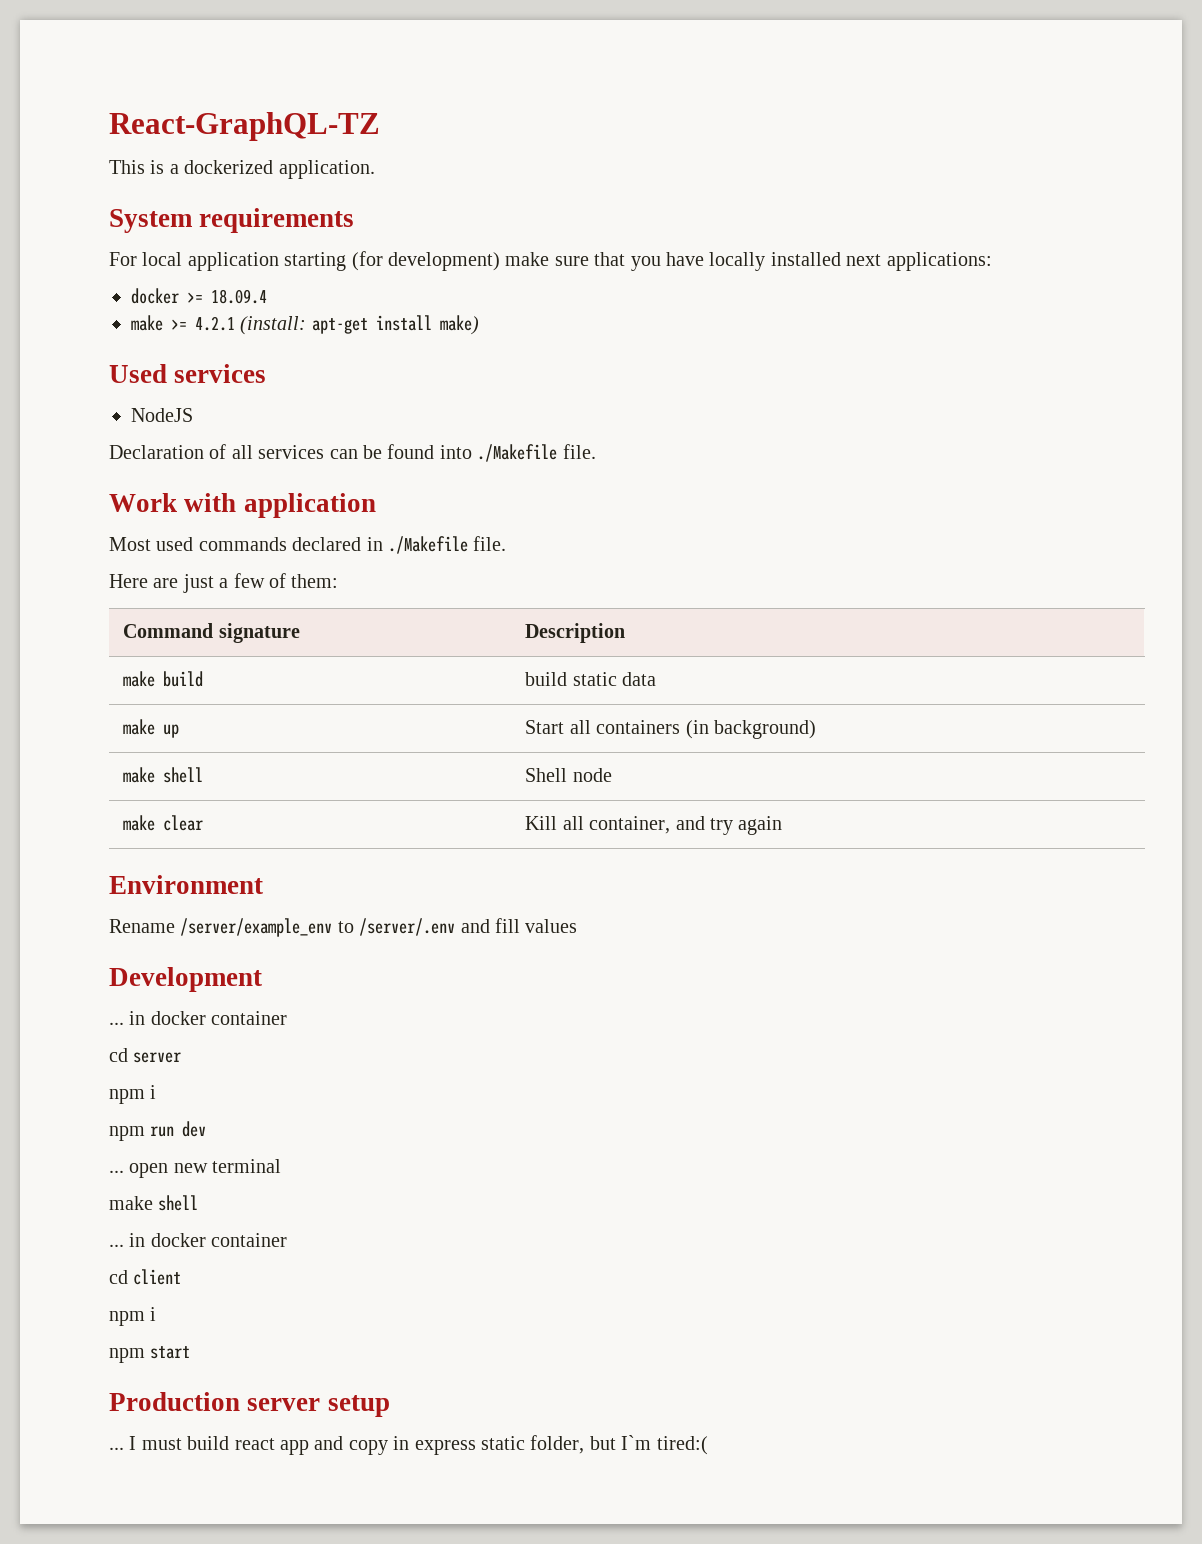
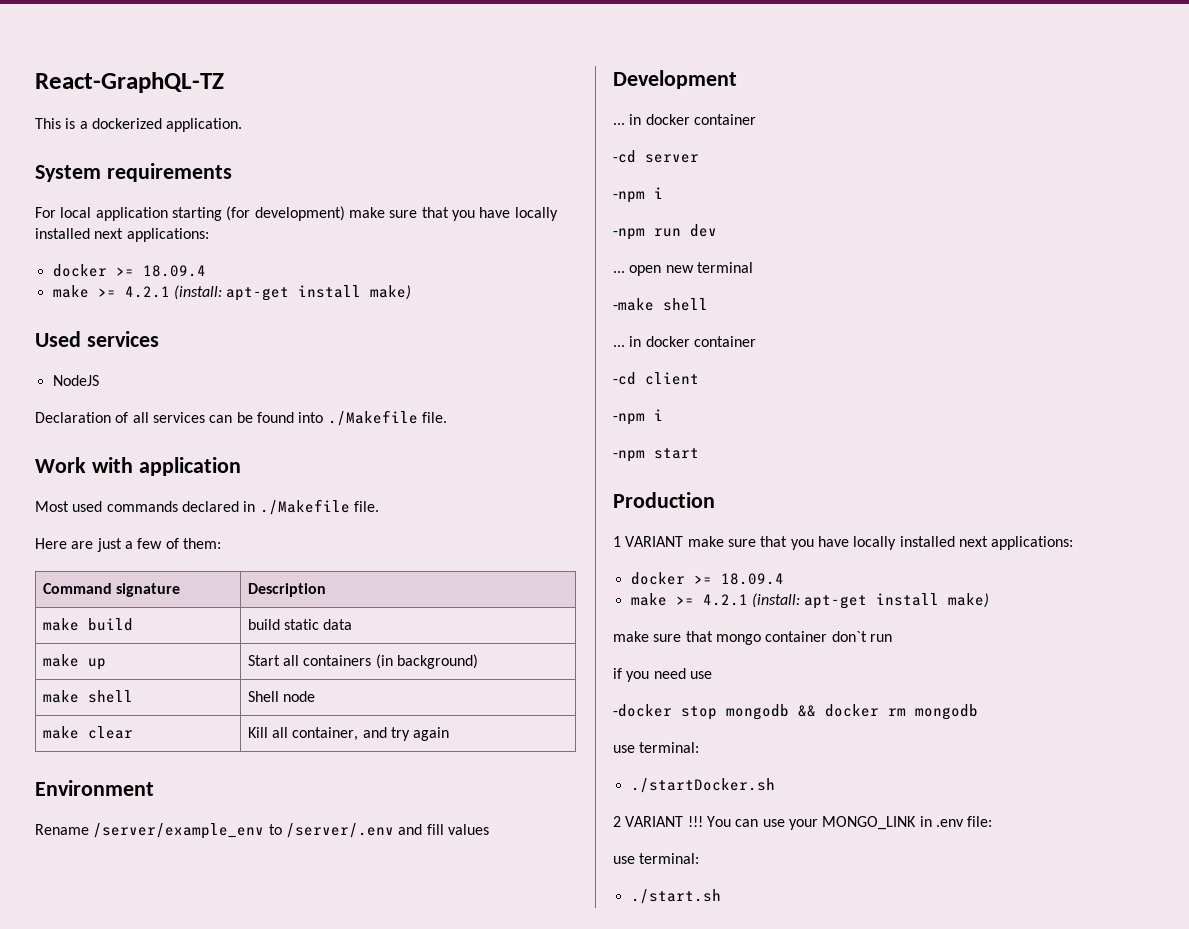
- cd server
- npm i
- npm run dev
+ -cd server
+ -npm i
+ -npm run dev
  ... open new terminal
- make shell
+ -make shell
- cd client
- npm i
- npm start
+ -cd client
+ -npm i
+ -npm start
- Production server setup
- ... I must build react app and copy in express static folder, but I`m tired:(
+ Production
+ 1 VARIANT make sure that you have locally installed next applications:
+ docker >= 18.09.4
+ make >= 4.2.1 (install: apt-get install make)
+ make sure that mongo container don`t run
+ if you need use
+ -docker stop mongodb && docker rm mongodb
+ use terminal:
+ ./startDocker.sh
+ 2 VARIANT !!! You can use your MONGO_LINK in .env file:
+ use terminal:
+ ./start.sh

